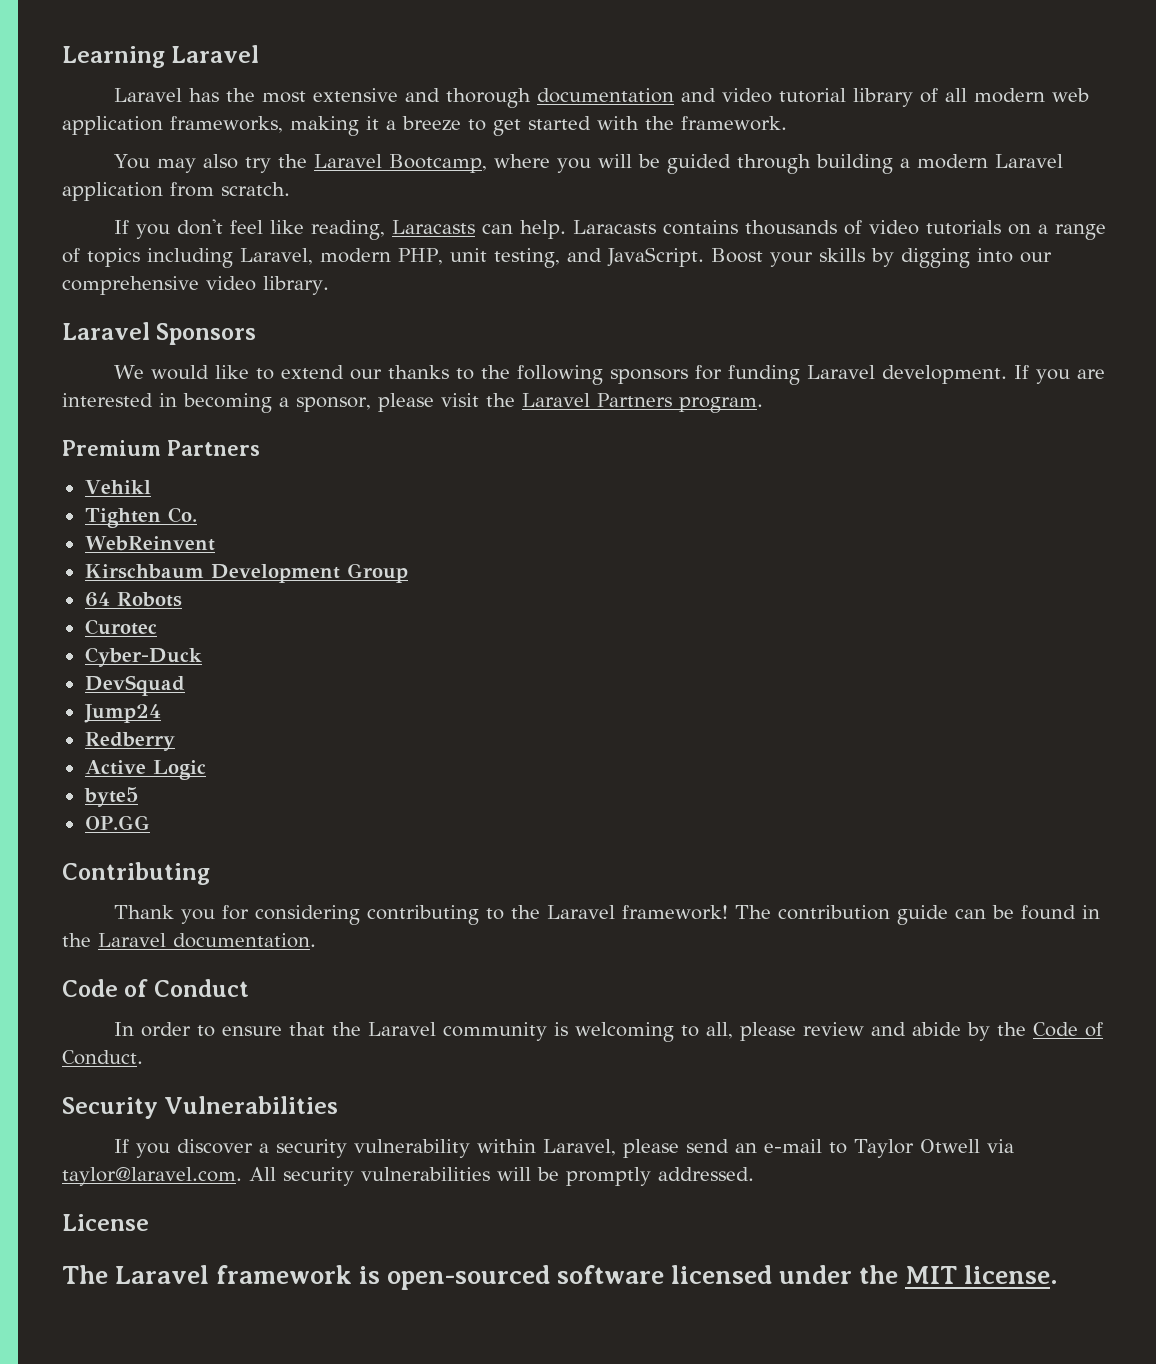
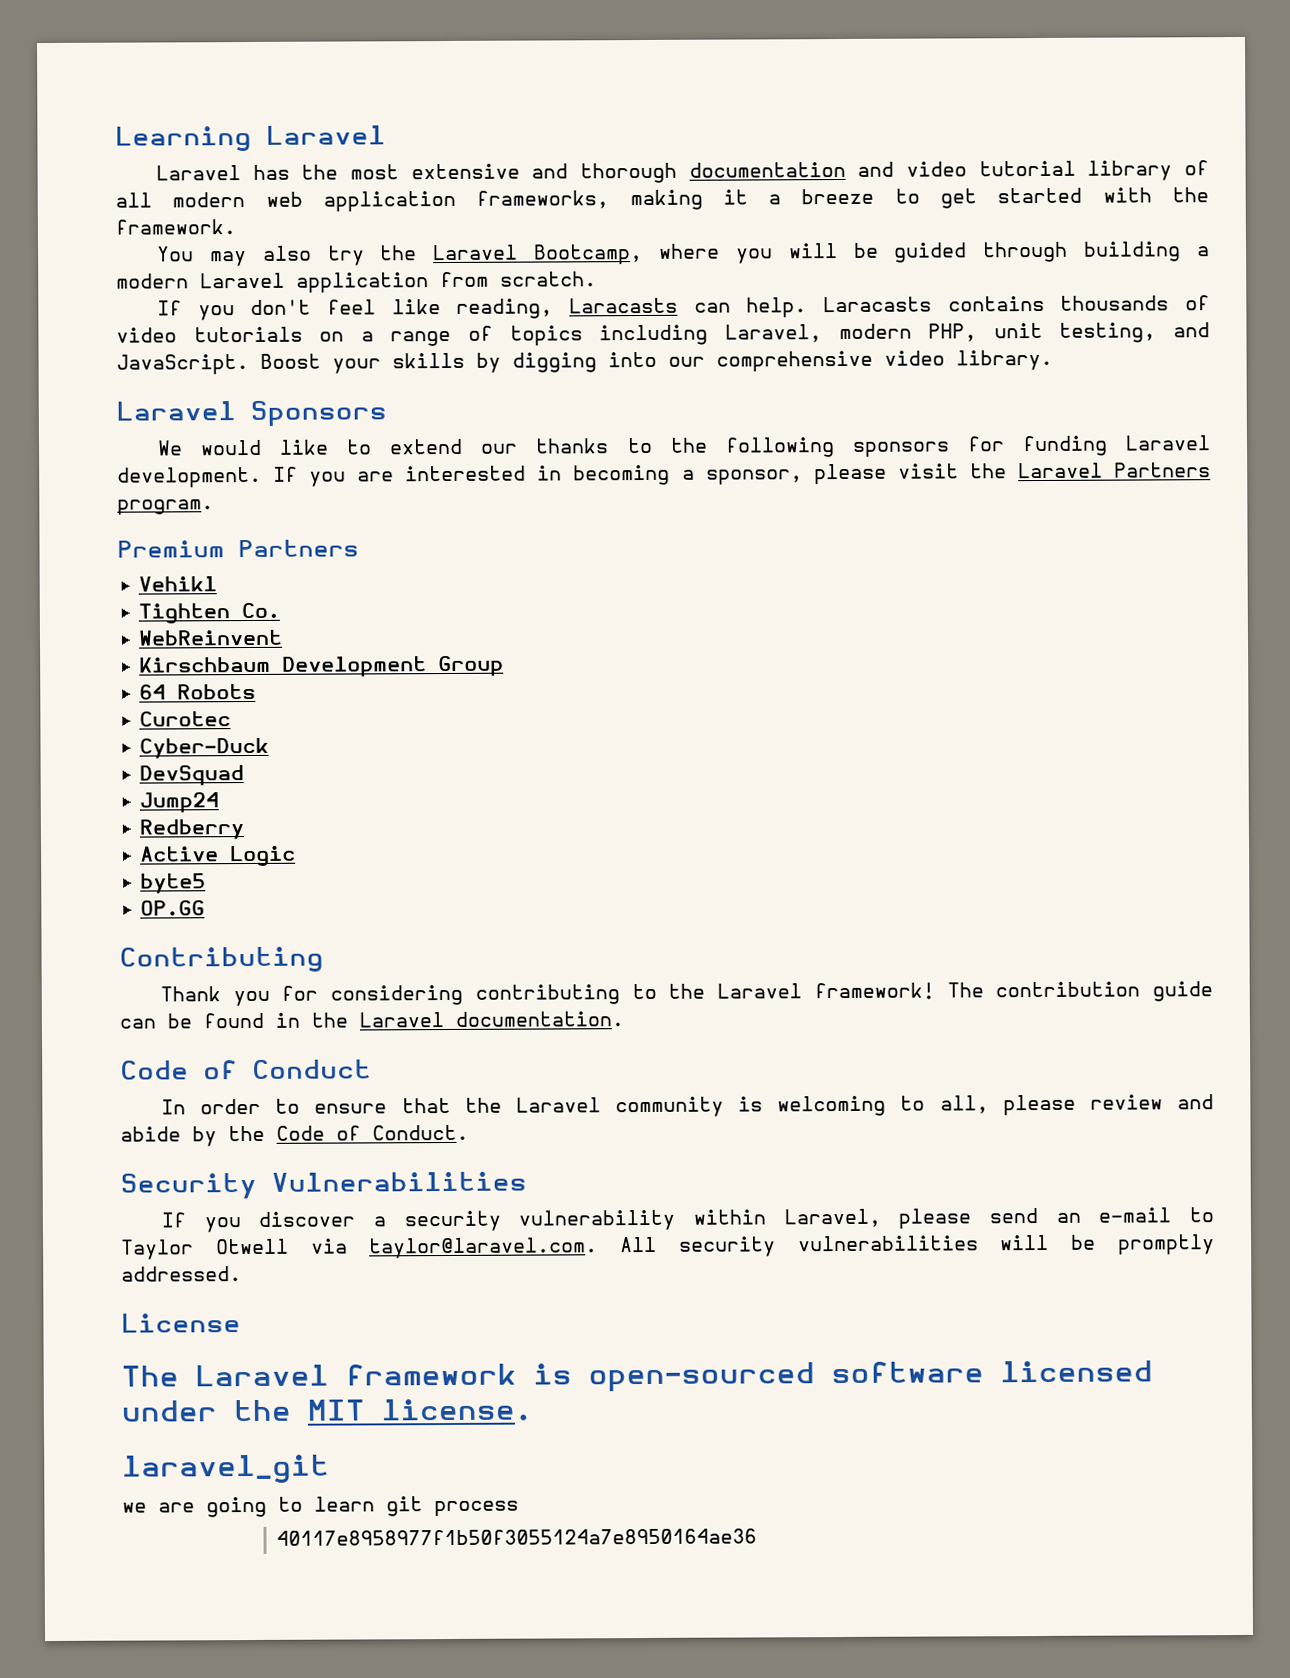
+ laravel_git
+ we are going to learn git process
+ 40117e8958977f1b50f3055124a7e8950164ae36

